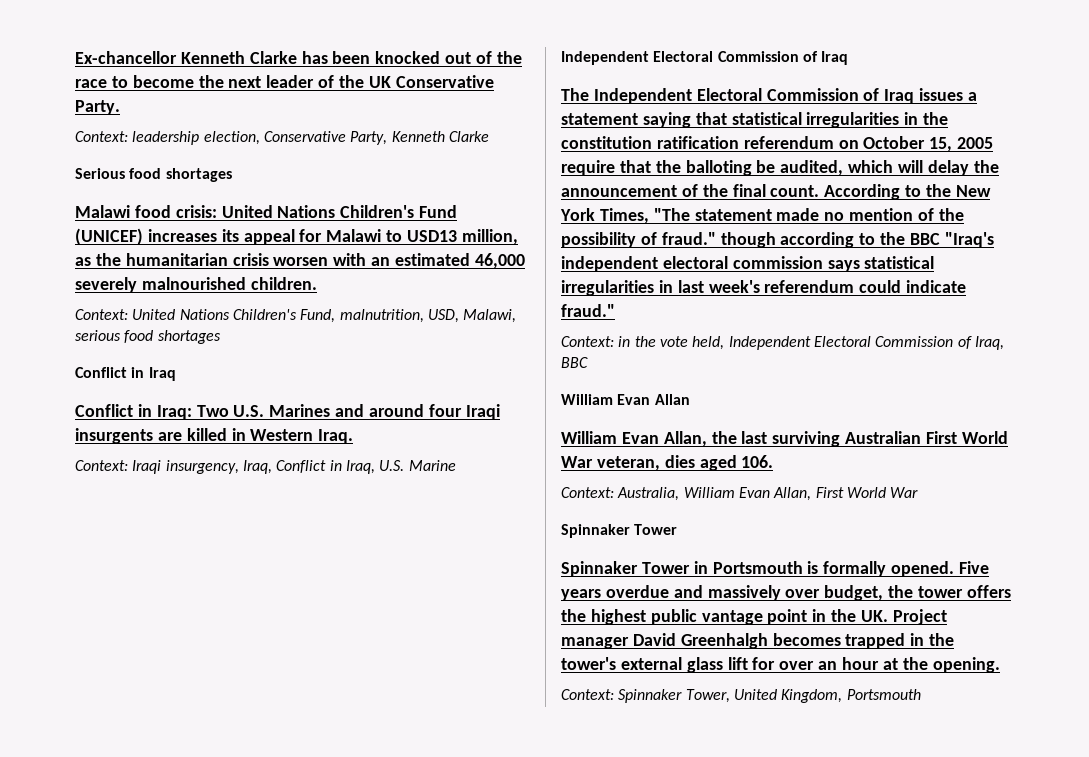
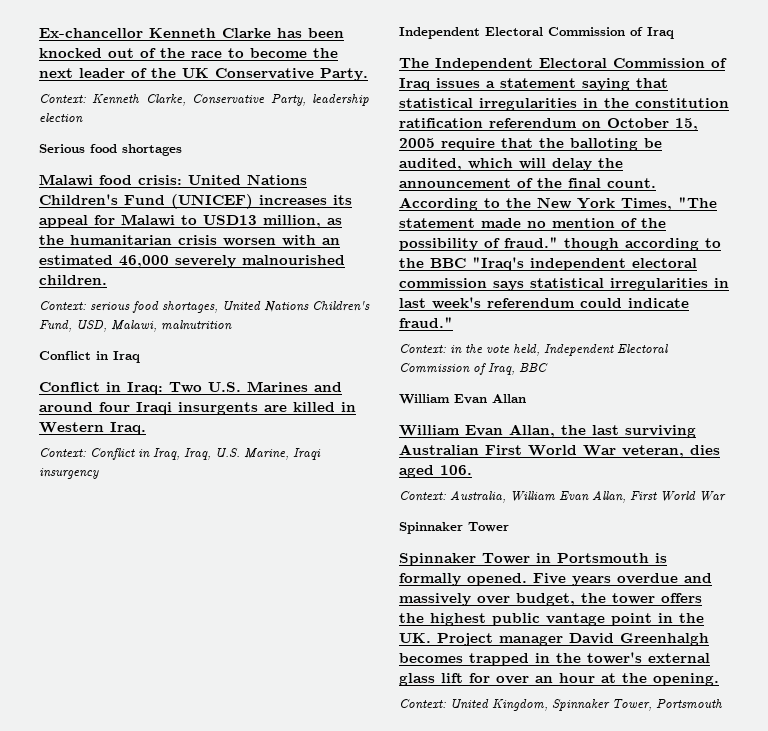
- Context: leadership election, Conservative Party, Kenneth Clarke
+ Context: Kenneth Clarke, Conservative Party, leadership election
- Context: United Nations Children's Fund, malnutrition, USD, Malawi, serious food shortages
+ Context: serious food shortages, United Nations Children's Fund, USD, Malawi, malnutrition
- Context: Iraqi insurgency, Iraq, Conflict in Iraq, U.S. Marine
+ Context: Conflict in Iraq, Iraq, U.S. Marine, Iraqi insurgency
- Context: Spinnaker Tower, United Kingdom, Portsmouth
+ Context: United Kingdom, Spinnaker Tower, Portsmouth

